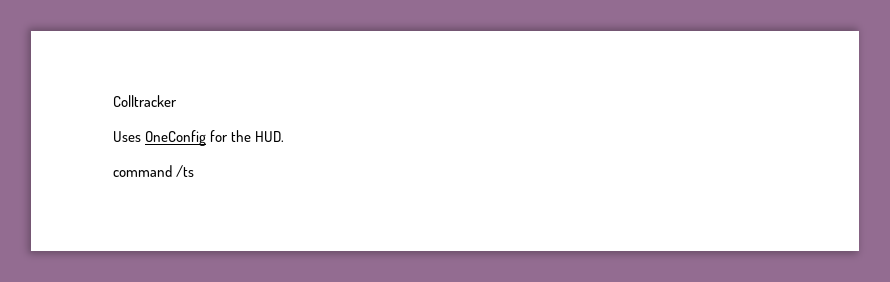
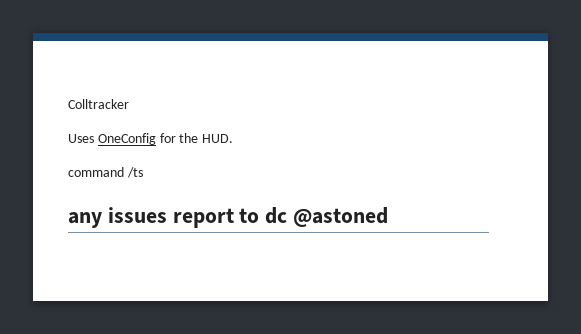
+ any issues report to dc @astoned

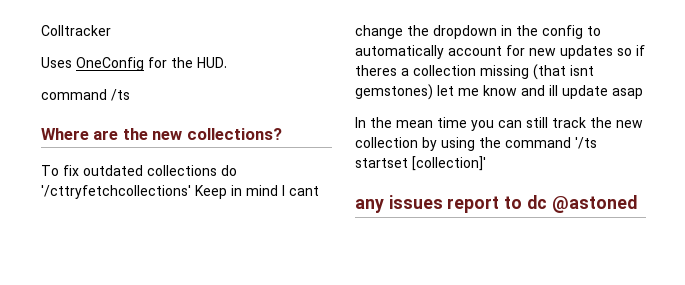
+ Where are the new collections?
+ To fix outdated collections do '/cttryfetchcollections' Keep in mind I cant change the dropdown in the config to automatically account for new updates so if theres a collection missing (that isnt gemstones) let me know and ill update asap
+ In the mean time you can still track the new collection by using the command '/ts startset [collection]'

